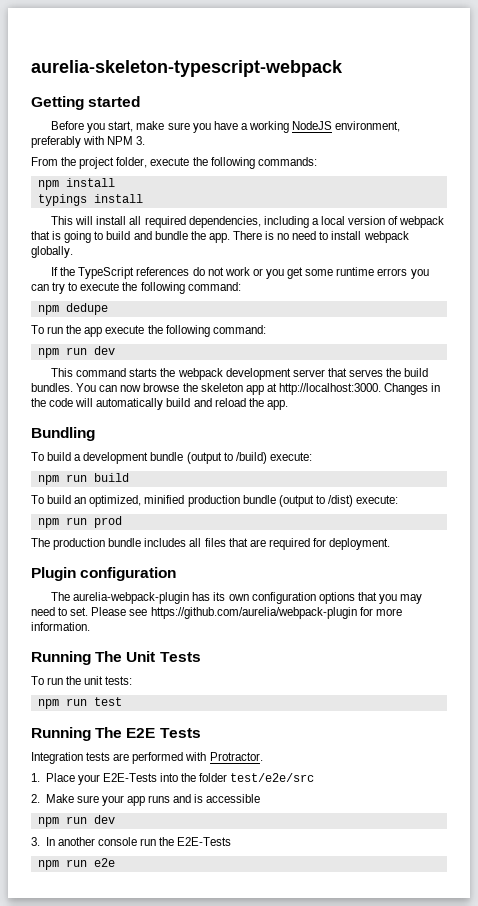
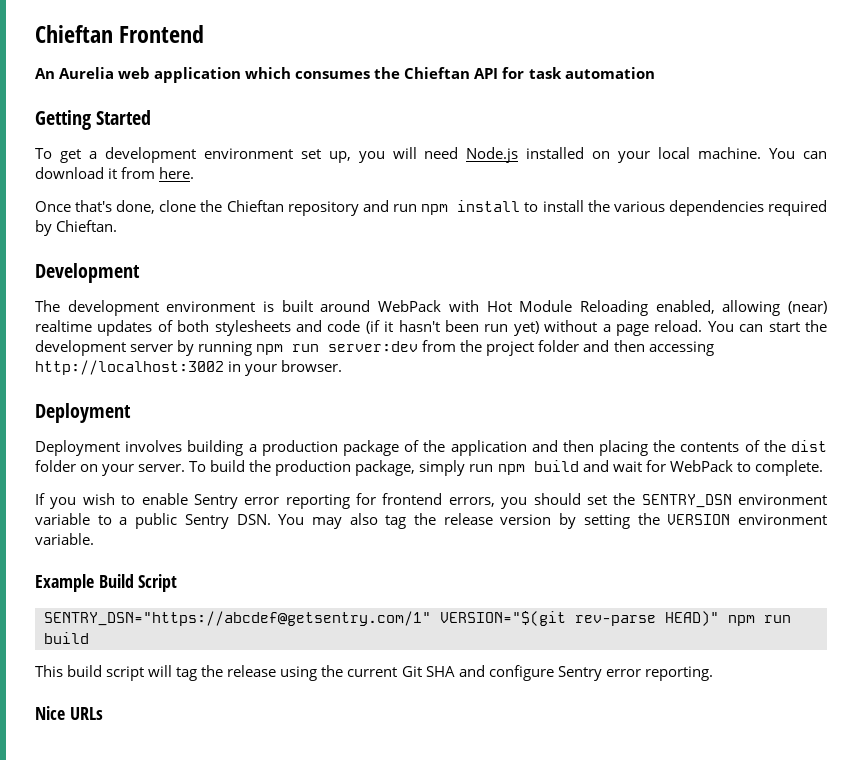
- aurelia-skeleton-typescript-webpack
- Getting started
- Before you start, make sure you have a working NodeJS environment, preferably with NPM 3.
- From the project folder, execute the following commands:
- npm install
- typings install
- This will install all required dependencies, including a local version of webpack that is going to build and bundle the app. There is no need to install webpack globally.
- If the TypeScript references do not work or you get some runtime errors you can try to execute the following command:
- npm dedupe
- To run the app execute the following command:
- npm run dev
- This command starts the webpack development server that serves the build bundles. You can now browse the skeleton app at http://localhost:3000. Changes in the code will automatically build and reload the app.
- Bundling
- To build a development bundle (output to /build) execute:
- npm run build
- To build an optimized, minified production bundle (output to /dist) execute:
- npm run prod
- The production bundle includes all files that are required for deployment.
- Plugin configuration
- The aurelia-webpack-plugin has its own configuration options that you may need to set. Please see https://github.com/aurelia/webpack-plugin for more information.
- Running The Unit Tests
- To run the unit tests:
- npm run test
- Running The E2E Tests
- Integration tests are performed with Protractor.
- 1. Place your E2E-Tests into the folder test/e2e/src
- 2. Make sure your app runs and is accessible
- npm run dev
- 3. In another console run the E2E-Tests
- npm run e2e
+ Chieftan Frontend
+ An Aurelia web application which consumes the Chieftan API for task automation
+ Getting Started
+ To get a development environment set up, you will need Node.js installed on your local machine. You can download it from here.
+ Once that's done, clone the Chieftan repository and run npm install to install the various dependencies required by Chieftan.
+ Development
+ The development environment is built around WebPack with Hot Module Reloading enabled, allowing (near) realtime updates of both stylesheets and code (if it hasn't been run yet) without a page reload. You can start the development server by running npm run server:dev from the project folder and then accessing http://localhost:3002 in your browser.
+ Deployment
+ Deployment involves building a production package of the application and then placing the contents of the dist folder on your server. To build the production package, simply run npm build and wait for WebPack to complete.
+ If you wish to enable Sentry error reporting for frontend errors, you should set the SENTRY_DSN environment variable to a public Sentry DSN. You may also tag the release version by setting the VERSION environment variable.
+ Example Build Script
+ SENTRY_DSN="https://abcdef@getsentry.com/1" VERSION="$(git rev-parse HEAD)" npm run build
+ This build script will tag the release using the current Git SHA and configure Sentry error reporting.
+ Nice URLs

